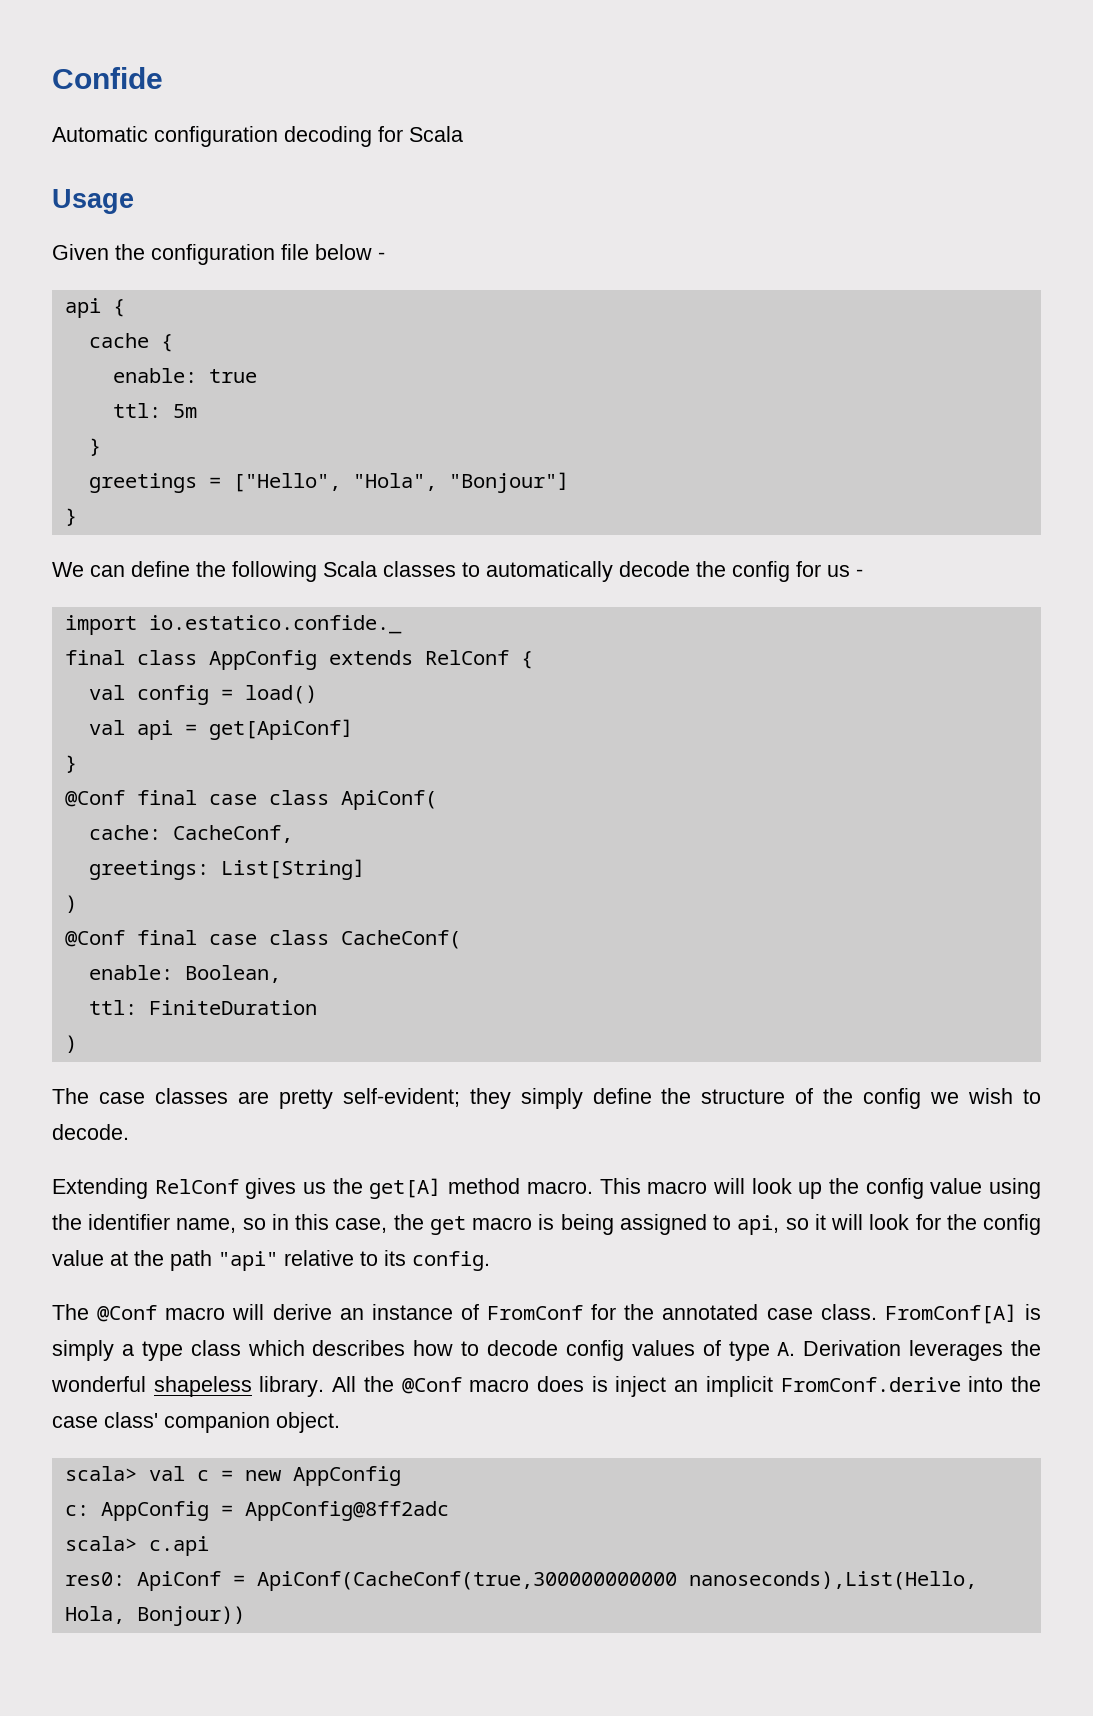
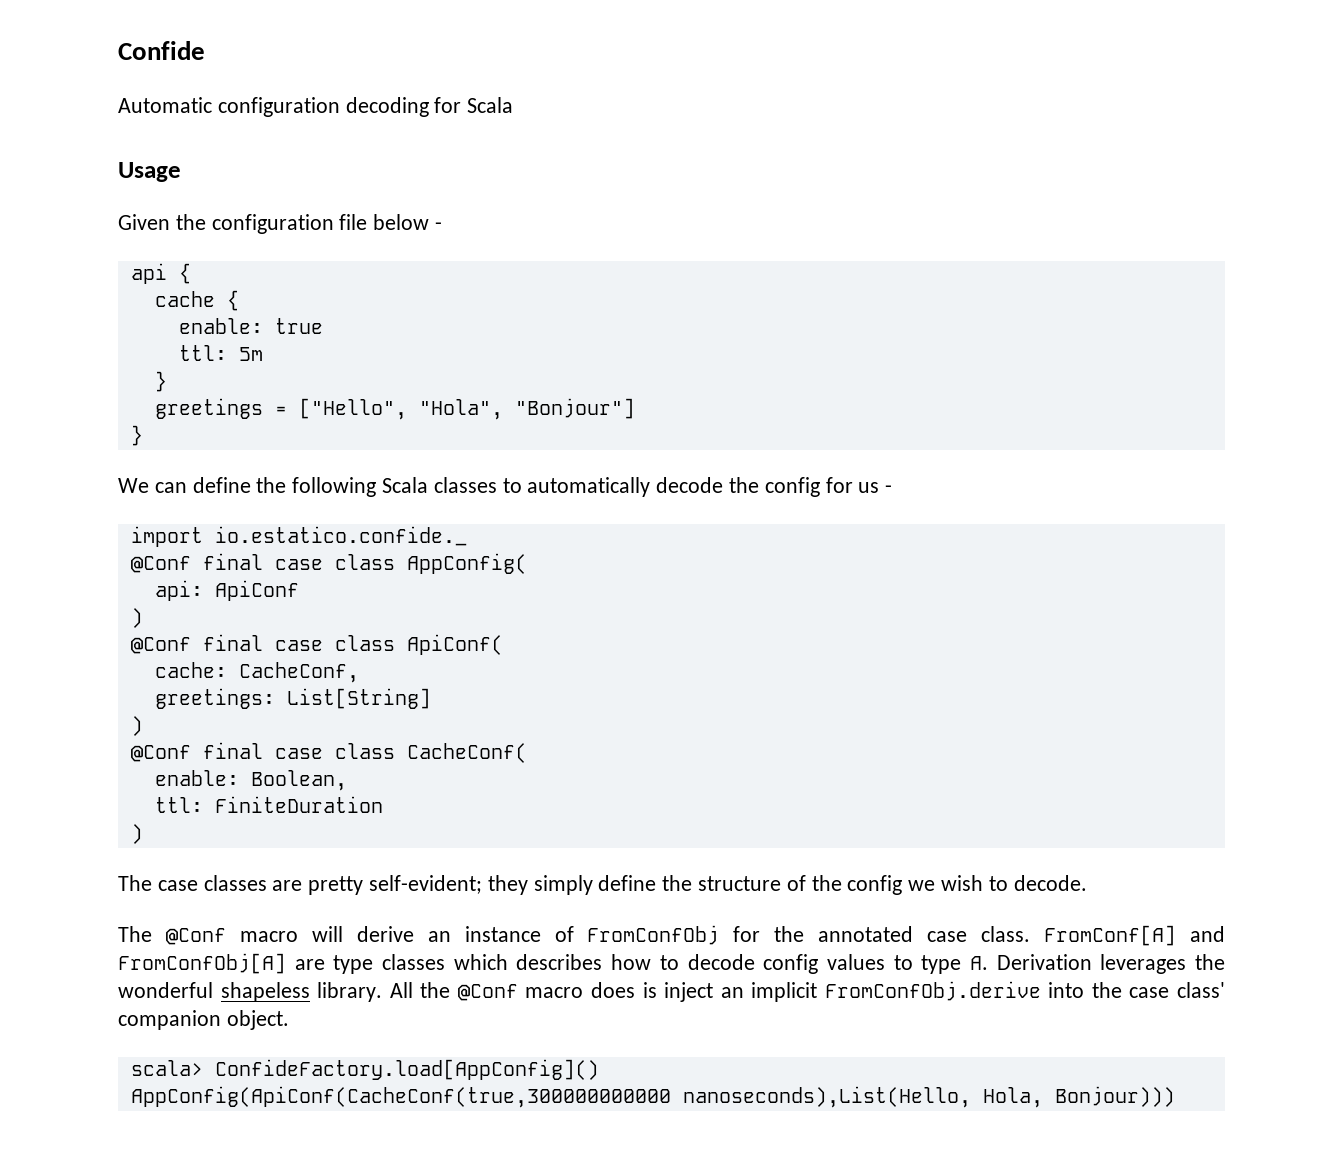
- final class AppConfig extends RelConf {
- val config = load()
- val api = get[ApiConf]
- }
+ @Conf final case class AppConfig(
+ api: ApiConf
+ )
- Extending RelConf gives us the get[A] method macro. This macro will look up the config value using the identifier name, so in this case, the get macro is being assigned to api, so it will look for the config value at the path "api" relative to its config.
- The @Conf macro will derive an instance of FromConf for the annotated case class.
+ The @Conf macro will derive an instance of FromConfObj for the annotated case class.
- FromConf[A] is simply a type class which describes how to decode config values of type A. Derivation leverages the wonderful shapeless library.
+ FromConf[A] and FromConfObj[A] are type classes which describes how to decode config values to type A. Derivation leverages the wonderful shapeless library.
- All the @Conf macro does is inject an implicit FromConf.derive into the case class' companion object.
+ All the @Conf macro does is inject an implicit FromConfObj.derive into the case class' companion object.
- scala> val c = new AppConfig
- c: AppConfig = AppConfig@8ff2adc
- scala> c.api
- res0: ApiConf = ApiConf(CacheConf(true,300000000000 nanoseconds),List(Hello, Hola, Bonjour))
+ scala> ConfideFactory.load[AppConfig]()
+ AppConfig(ApiConf(CacheConf(true,300000000000 nanoseconds),List(Hello, Hola, Bonjour)))

